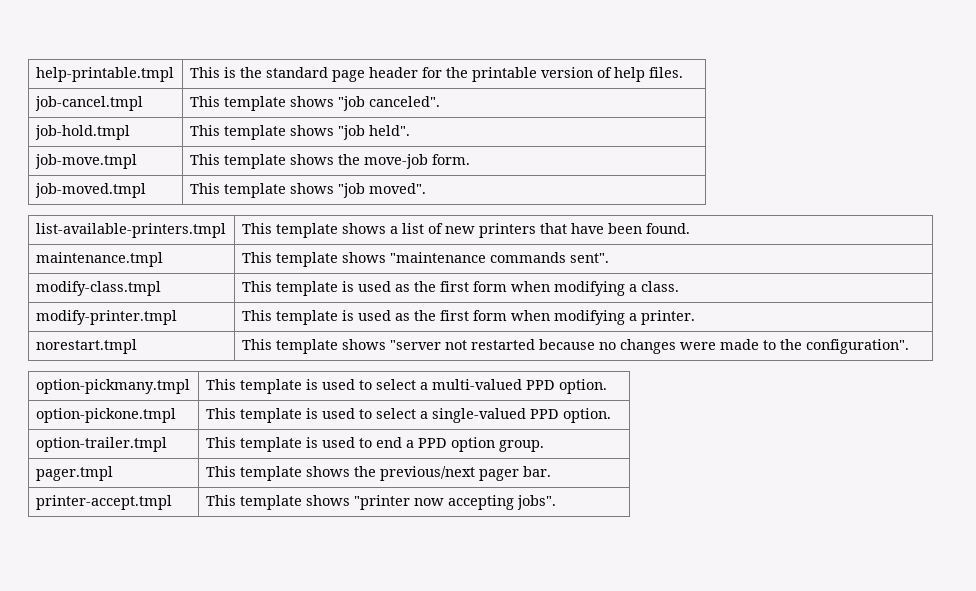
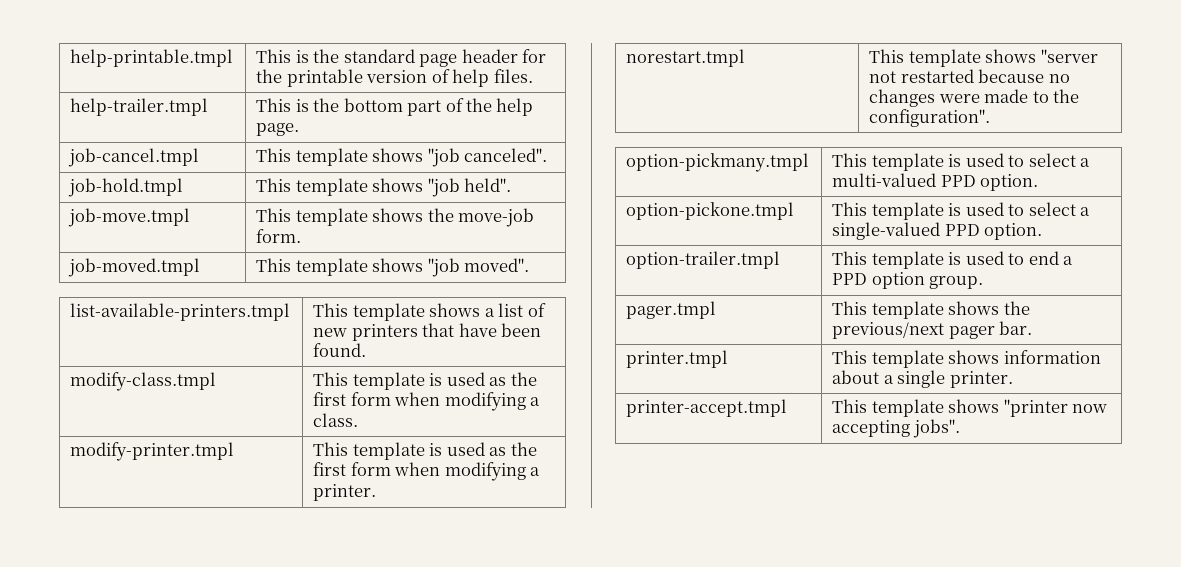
+ help-trailer.tmpl | This is the bottom part of the help page.
- maintenance.tmpl | This template shows "maintenance commands sent".
+ printer.tmpl | This template shows information about a single printer.

